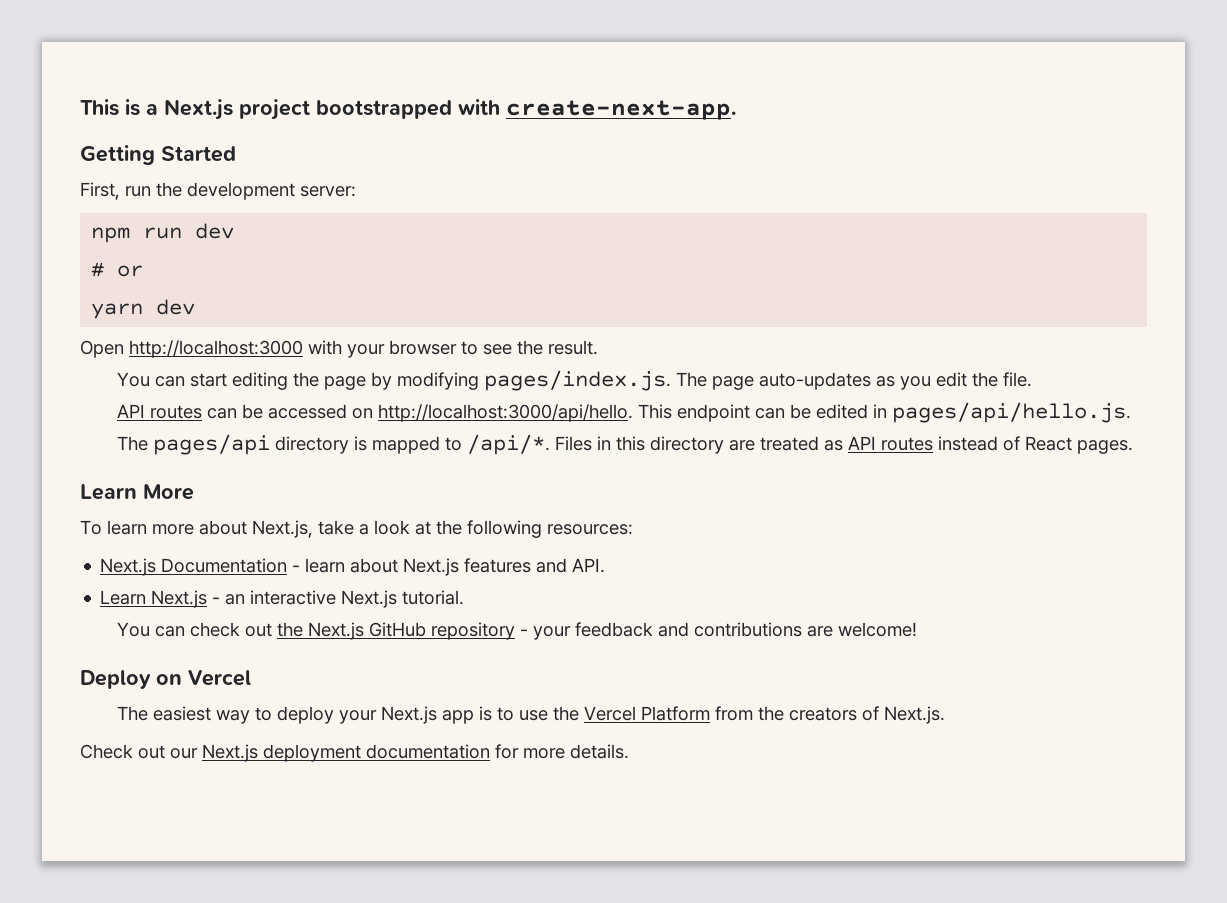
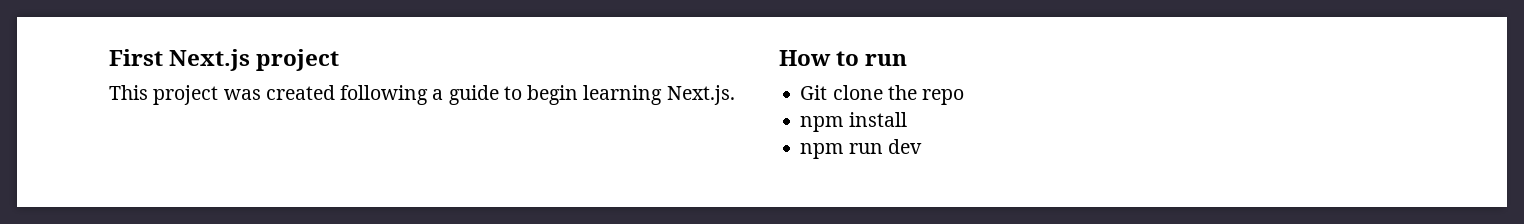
- This is a Next.js project bootstrapped with create-next-app.
- Getting Started
- First, run the development server:
+ First Next.js project
+ This project was created following a guide to begin learning Next.js.
+ How to run
+ Git clone the repo
+ npm install
  npm run dev
- # or
- yarn dev
- Open http://localhost:3000 with your browser to see the result.
- You can start editing the page by modifying pages/index.js. The page auto-updates as you edit the file.
- API routes can be accessed on http://localhost:3000/api/hello. This endpoint can be edited in pages/api/hello.js.
- The pages/api directory is mapped to /api/*. Files in this directory are treated as API routes instead of React pages.
- Learn More
- To learn more about Next.js, take a look at the following resources:
- Next.js Documentation - learn about Next.js features and API.
- Learn Next.js - an interactive Next.js tutorial.
- You can check out the Next.js GitHub repository - your feedback and contributions are welcome!
- Deploy on Vercel
- The easiest way to deploy your Next.js app is to use the Vercel Platform from the creators of Next.js.
- Check out our Next.js deployment documentation for more details.

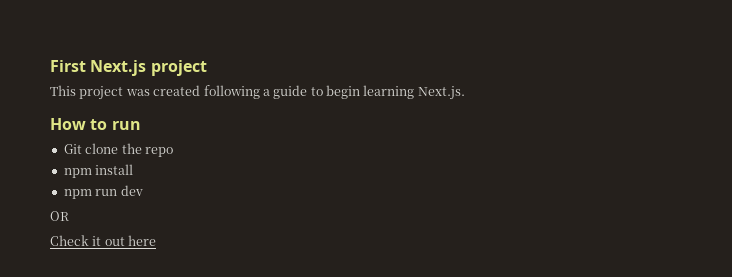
+ OR
+ Check it out here

